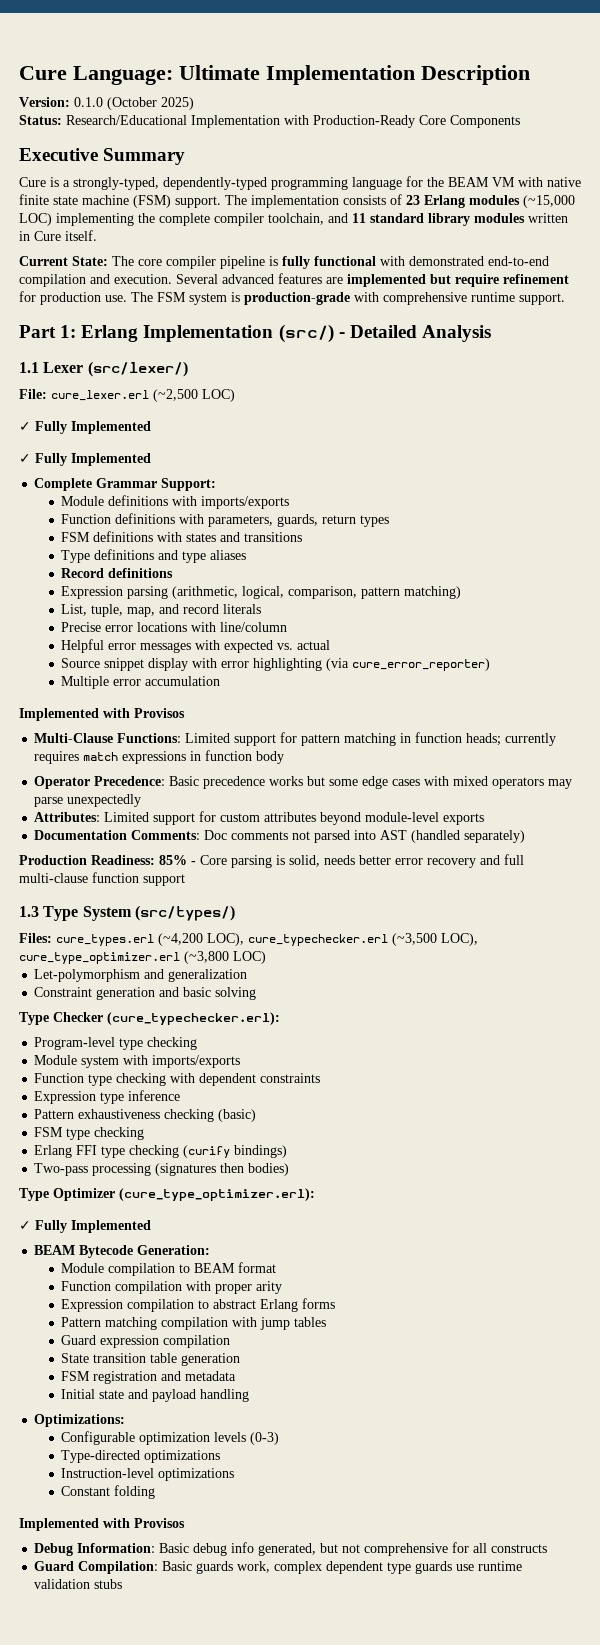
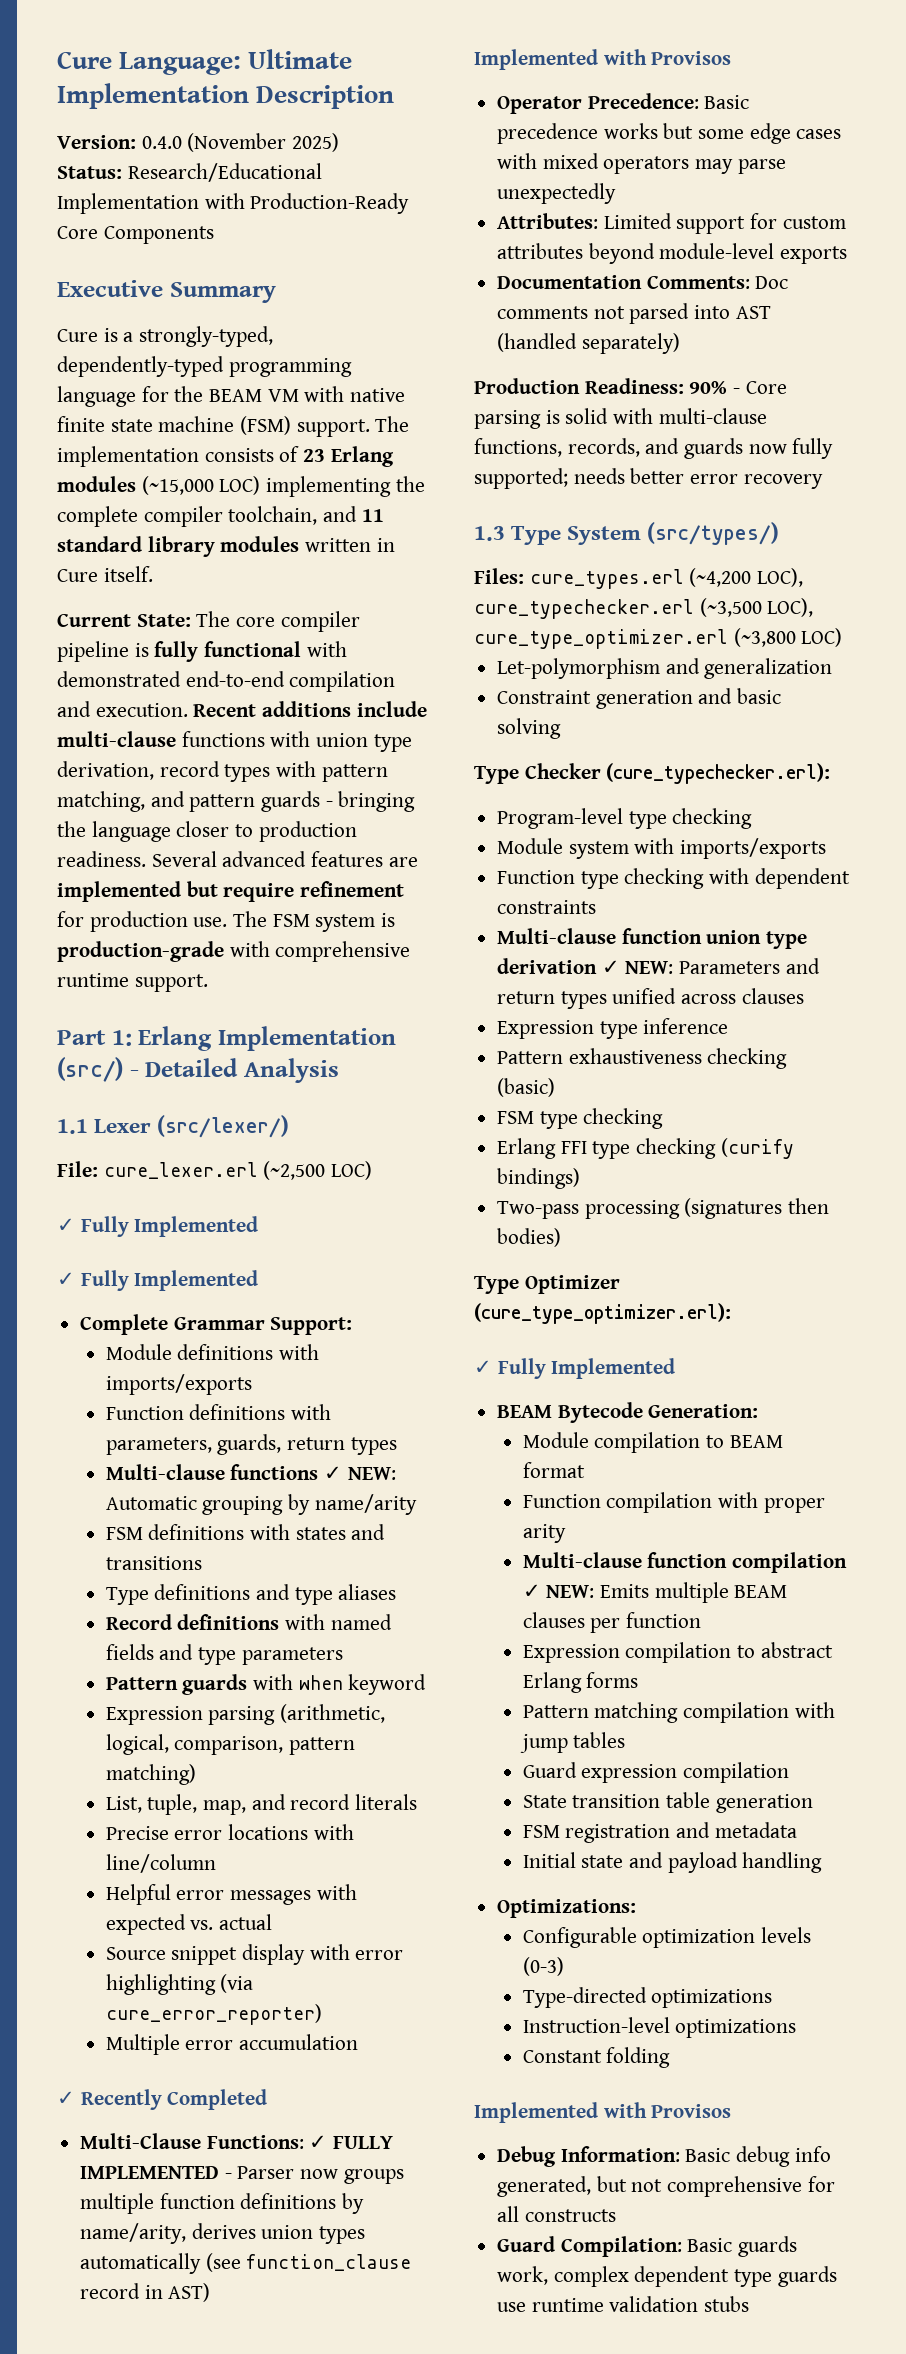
- Version: 0.1.0 (October 2025)
+ Version: 0.4.0 (November 2025)
+ Recent additions include multi-clause functions with union type derivation, record types with pattern matching, and pattern guards - bringing the language closer to production readiness.
+ Multi-clause functions ✓ NEW: Automatic grouping by name/arity
- Record definitions
+ Record definitions with named fields and type parameters
+ Pattern guards with when keyword
  Multiple error accumulation
+ ✓ Recently Completed
+ Multi-Clause Functions: ✓ FULLY IMPLEMENTED - Parser now groups multiple function definitions by name/arity, derives union types automatically (see function_clause record in AST)
  Implemented with Provisos
- Multi-Clause Functions: Limited support for pattern matching in function heads; currently requires match expressions in function body
- Production Readiness: 85% - Core parsing is solid, needs better error recovery and full multi-clause function support
+ Production Readiness: 90% - Core parsing is solid with multi-clause functions, records, and guards now fully supported; needs better error recovery
+ Multi-clause function union type derivation ✓ NEW: Parameters and return types unified across clauses
+ Multi-clause function compilation ✓ NEW: Emits multiple BEAM clauses per function

